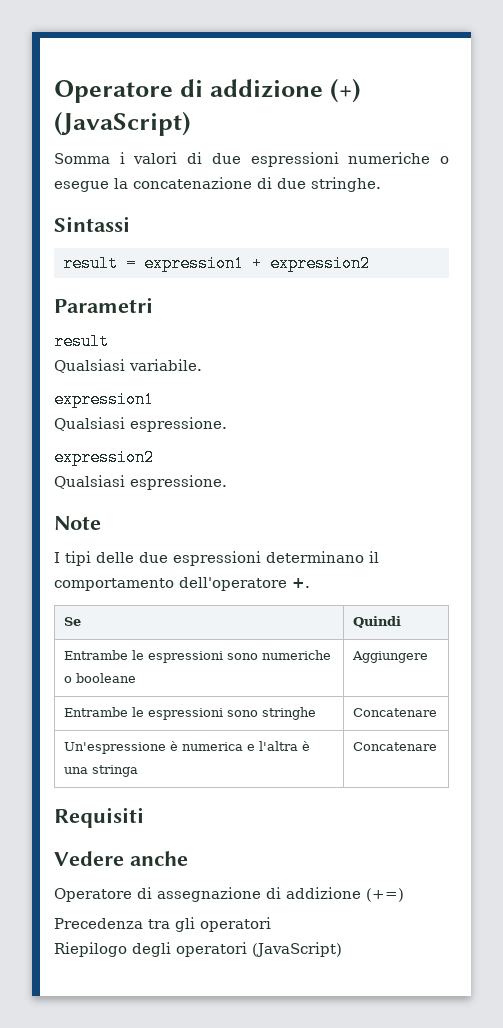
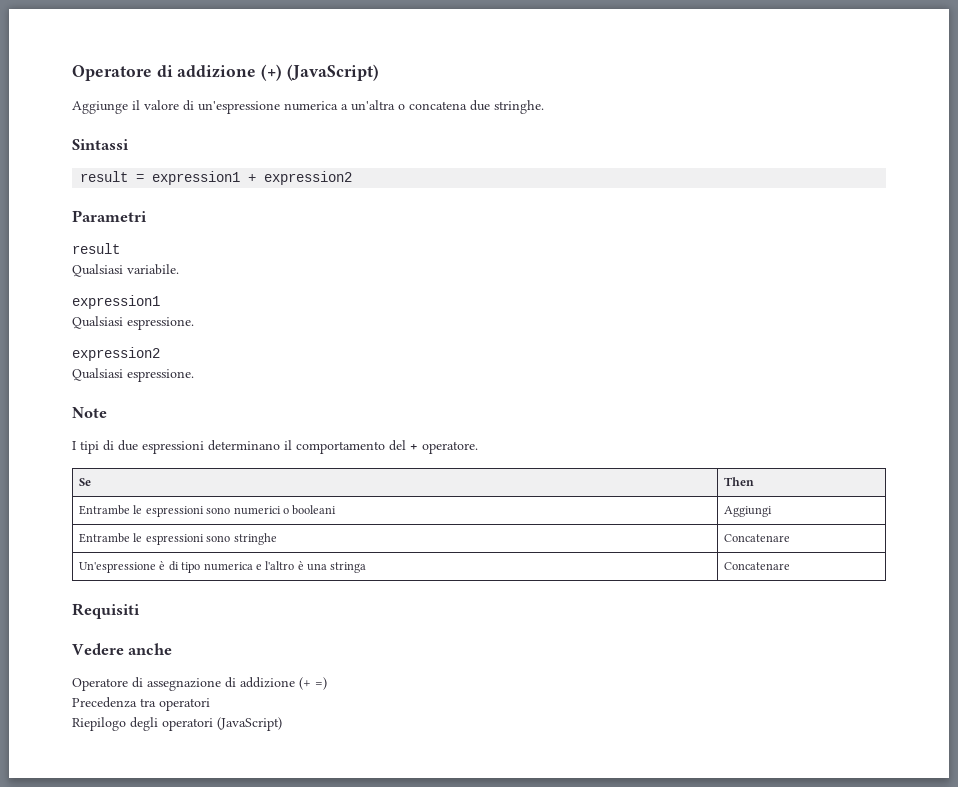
- Somma i valori di due espressioni numeriche o esegue la concatenazione di due stringhe.
+ Aggiunge il valore di un'espressione numerica a un'altra o concatena due stringhe.
- I tipi delle due espressioni determinano il comportamento dell'operatore +.
+ I tipi di due espressioni determinano il comportamento del + operatore.
- Se | Quindi
- Entrambe le espressioni sono numeriche o booleane | Aggiungere
+ Se | Then
+ Entrambe le espressioni sono numerici o booleani | Aggiungi
- Un'espressione è numerica e l'altra è una stringa | Concatenare
+ Un'espressione è di tipo numerica e l'altro è una stringa | Concatenare
- Operatore di assegnazione di addizione (+=)
+ Operatore di assegnazione di addizione (+ =)
- Precedenza tra gli operatori
+ Precedenza tra operatori

